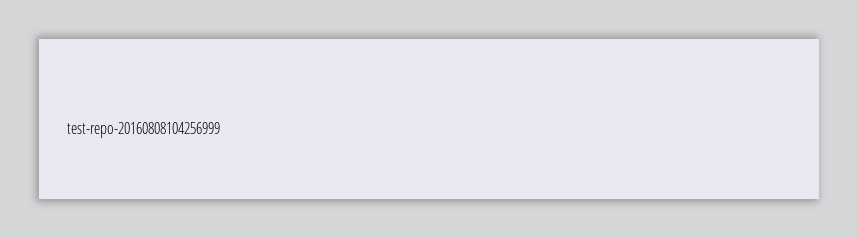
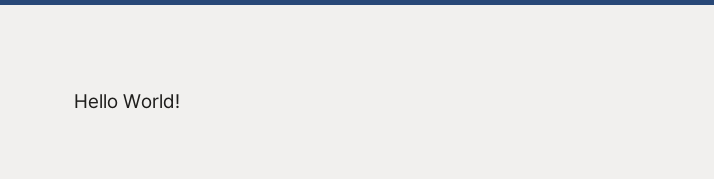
- test-repo-20160808104256999
+ Hello World!

